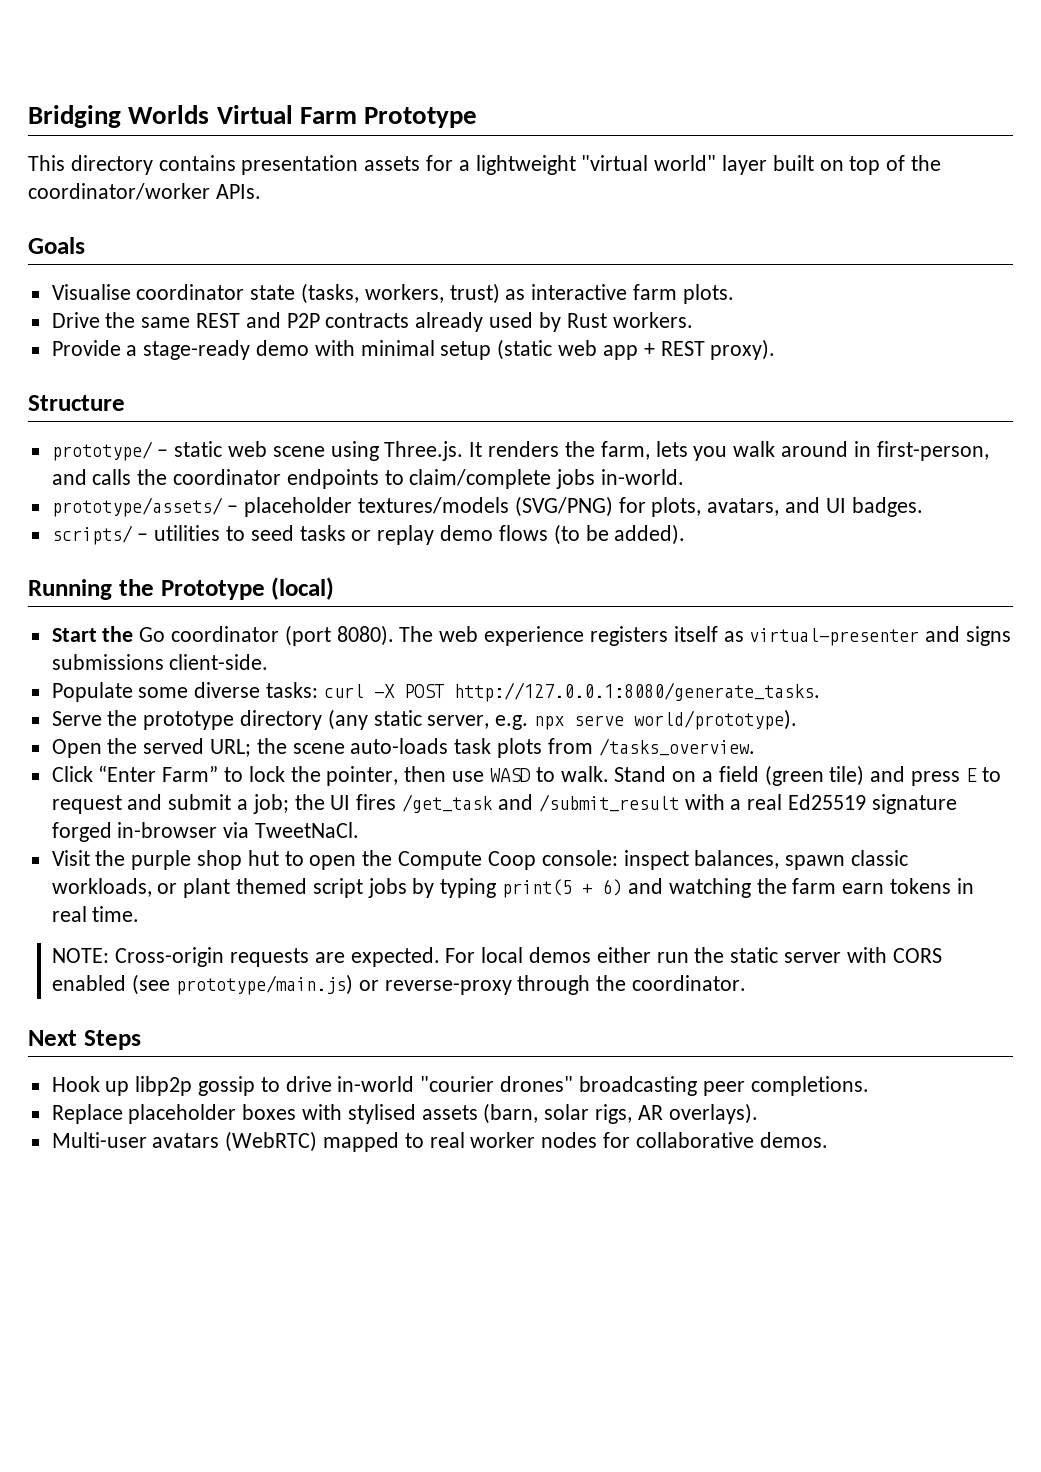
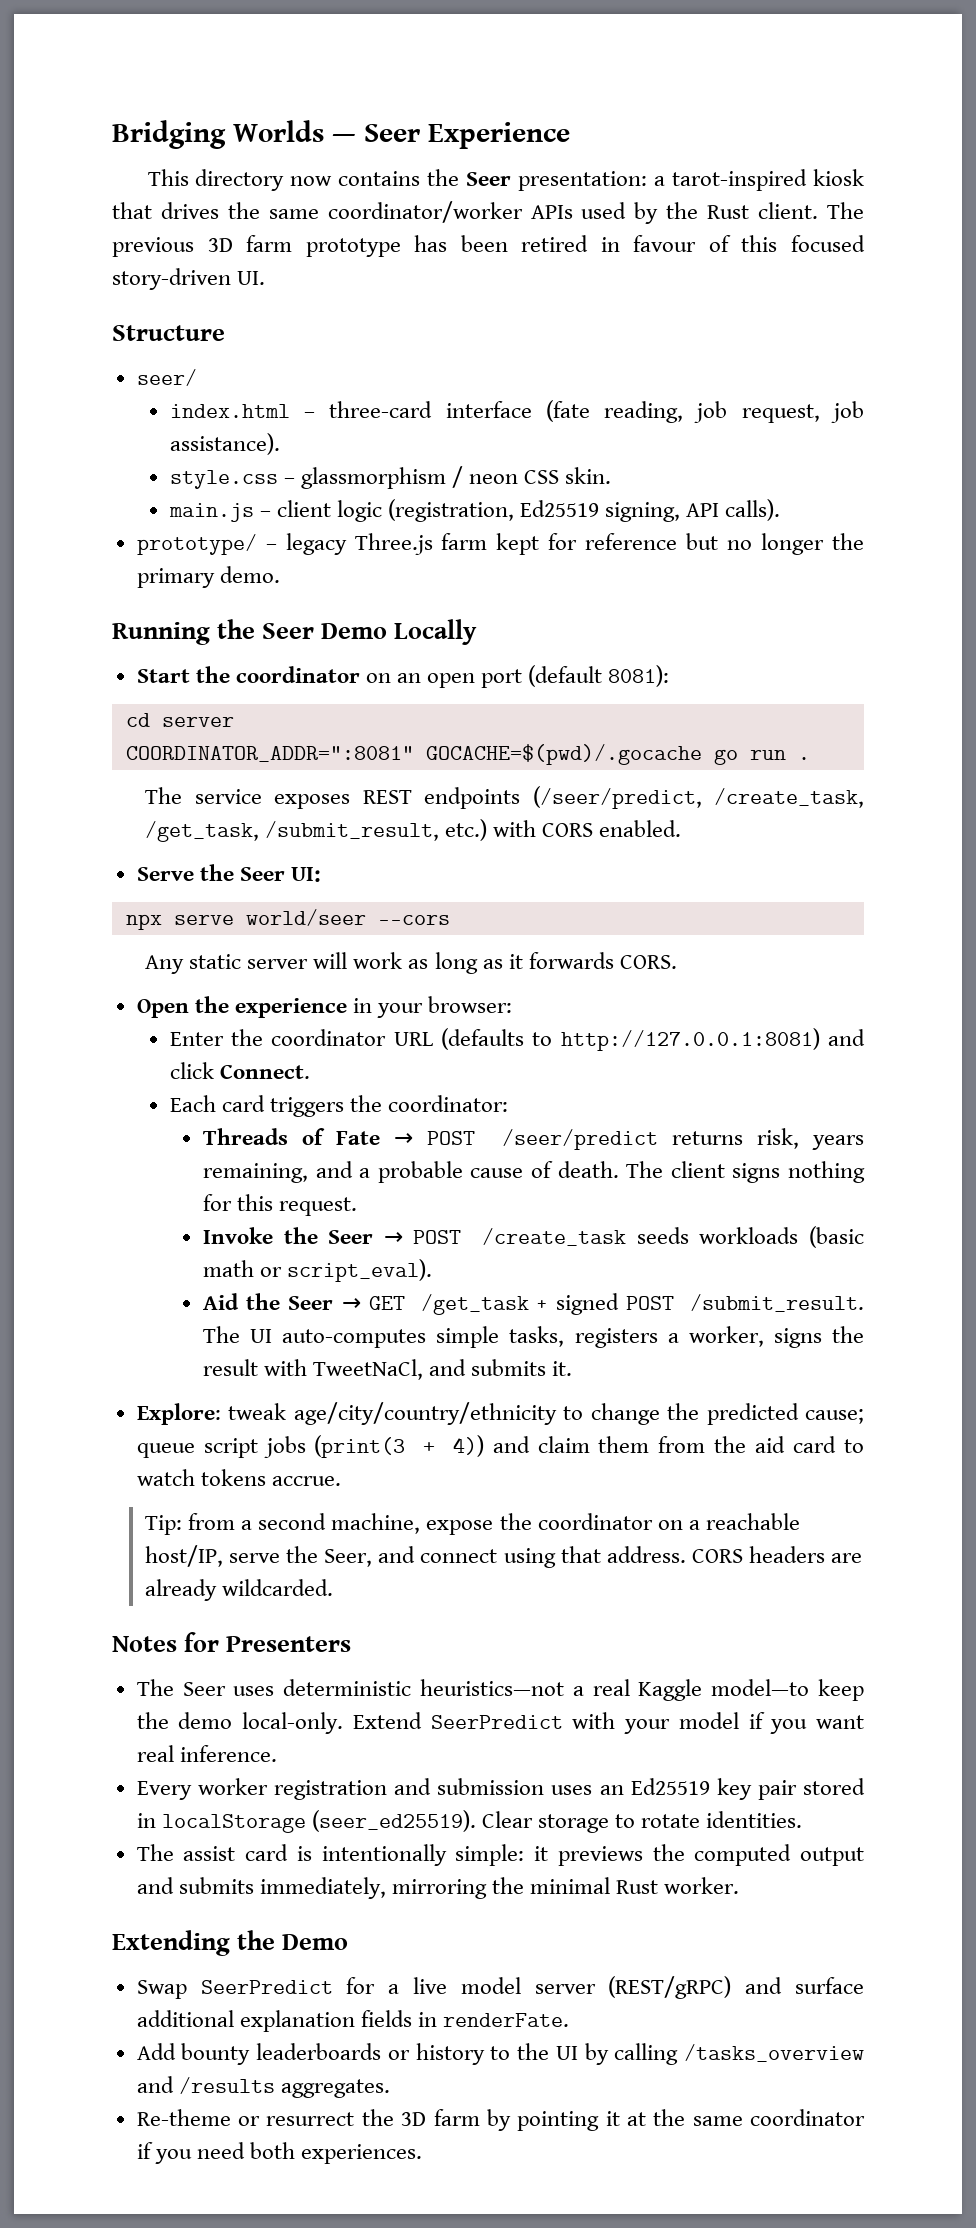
- Bridging Worlds Virtual Farm Prototype
+ Bridging Worlds — Seer Experience
- This directory contains presentation assets for a lightweight "virtual world" layer built on top of the coordinator/worker APIs.
- Goals
- Visualise coordinator state (tasks, workers, trust) as interactive farm plots.
- Drive the same REST and P2P contracts already used by Rust workers.
- Provide a stage-ready demo with minimal setup (static web app + REST proxy).
+ This directory now contains the Seer presentation: a tarot-inspired kiosk that drives the same coordinator/worker APIs used by the Rust client. The previous 3D farm prototype has been retired in favour of this focused story-driven UI.
  Structure
- prototype/ – static web scene using Three.js. It renders the farm, lets you walk around in first-person, and calls the coordinator endpoints to claim/complete jobs in-world.
- prototype/assets/ – placeholder textures/models (SVG/PNG) for plots, avatars, and UI badges.
- scripts/ – utilities to seed tasks or replay demo flows (to be added).
+ seer/
+ index.html – three-card interface (fate reading, job request, job assistance).
+ style.css – glassmorphism / neon CSS skin.
+ main.js – client logic (registration, Ed25519 signing, API calls).
+ prototype/ – legacy Three.js farm kept for reference but no longer the primary demo.
- Running the Prototype (local)
+ Running the Seer Demo Locally
- Start the Go coordinator (port 8080). The web experience registers itself as virtual-presenter and signs submissions client-side.
- Populate some diverse tasks: curl -X POST http://127.0.0.1:8080/generate_tasks.
- Serve the prototype directory (any static server, e.g. npx serve world/prototype).
- Open the served URL; the scene auto-loads task plots from /tasks_overview.
- Click “Enter Farm” to lock the pointer, then use WASD to walk. Stand on a field (green tile) and press E to request and submit a job; the UI fires /get_task and /submit_result with a real Ed25519 signature forged in-browser via TweetNaCl.
- Visit the purple shop hut to open the Compute Coop console: inspect balances, spawn classic workloads, or plant themed script jobs by typing print(5 + 6) and watching the farm earn tokens in real time.
- NOTE: Cross-origin requests are expected. For local demos either run the static server with CORS enabled (see prototype/main.js) or reverse-proxy through the coordinator.
- Next Steps
- Hook up libp2p gossip to drive in-world "courier drones" broadcasting peer completions.
- Replace placeholder boxes with stylised assets (barn, solar rigs, AR overlays).
- Multi-user avatars (WebRTC) mapped to real worker nodes for collaborative demos.
+ Start the coordinator on an open port (default 8081):
+ cd server
+ COORDINATOR_ADDR=":8081" GOCACHE=$(pwd)/.gocache go run .
+ The service exposes REST endpoints (/seer/predict, /create_task, /get_task, /submit_result, etc.) with CORS enabled.
+ Serve the Seer UI:
+ npx serve world/seer --cors
+ Any static server will work as long as it forwards CORS.
+ Open the experience in your browser:
+ Enter the coordinator URL (defaults to http://127.0.0.1:8081) and click Connect.
+ Each card triggers the coordinator:
+ Threads of Fate → POST /seer/predict returns risk, years remaining, and a probable cause of death. The client signs nothing for this request.
+ Invoke the Seer → POST /create_task seeds workloads (basic math or script_eval).
+ Aid the Seer → GET /get_task + signed POST /submit_result. The UI auto-computes simple tasks, registers a worker, signs the result with TweetNaCl, and submits it.
+ Explore: tweak age/city/country/ethnicity to change the predicted cause; queue script jobs (print(3 + 4)) and claim them from the aid card to watch tokens accrue.
+ Tip: from a second machine, expose the coordinator on a reachable host/IP, serve the Seer, and connect using that address. CORS headers are already wildcarded.
+ Notes for Presenters
+ The Seer uses deterministic heuristics—not a real Kaggle model—to keep the demo local-only. Extend SeerPredict with your model if you want real inference.
+ Every worker registration and submission uses an Ed25519 key pair stored in localStorage (seer_ed25519). Clear storage to rotate identities.
+ The assist card is intentionally simple: it previews the computed output and submits immediately, mirroring the minimal Rust worker.
+ Extending the Demo
+ Swap SeerPredict for a live model server (REST/gRPC) and surface additional explanation fields in renderFate.
+ Add bounty leaderboards or history to the UI by calling /tasks_overview and /results aggregates.
+ Re-theme or resurrect the 3D farm by pointing it at the same coordinator if you need both experiences.

